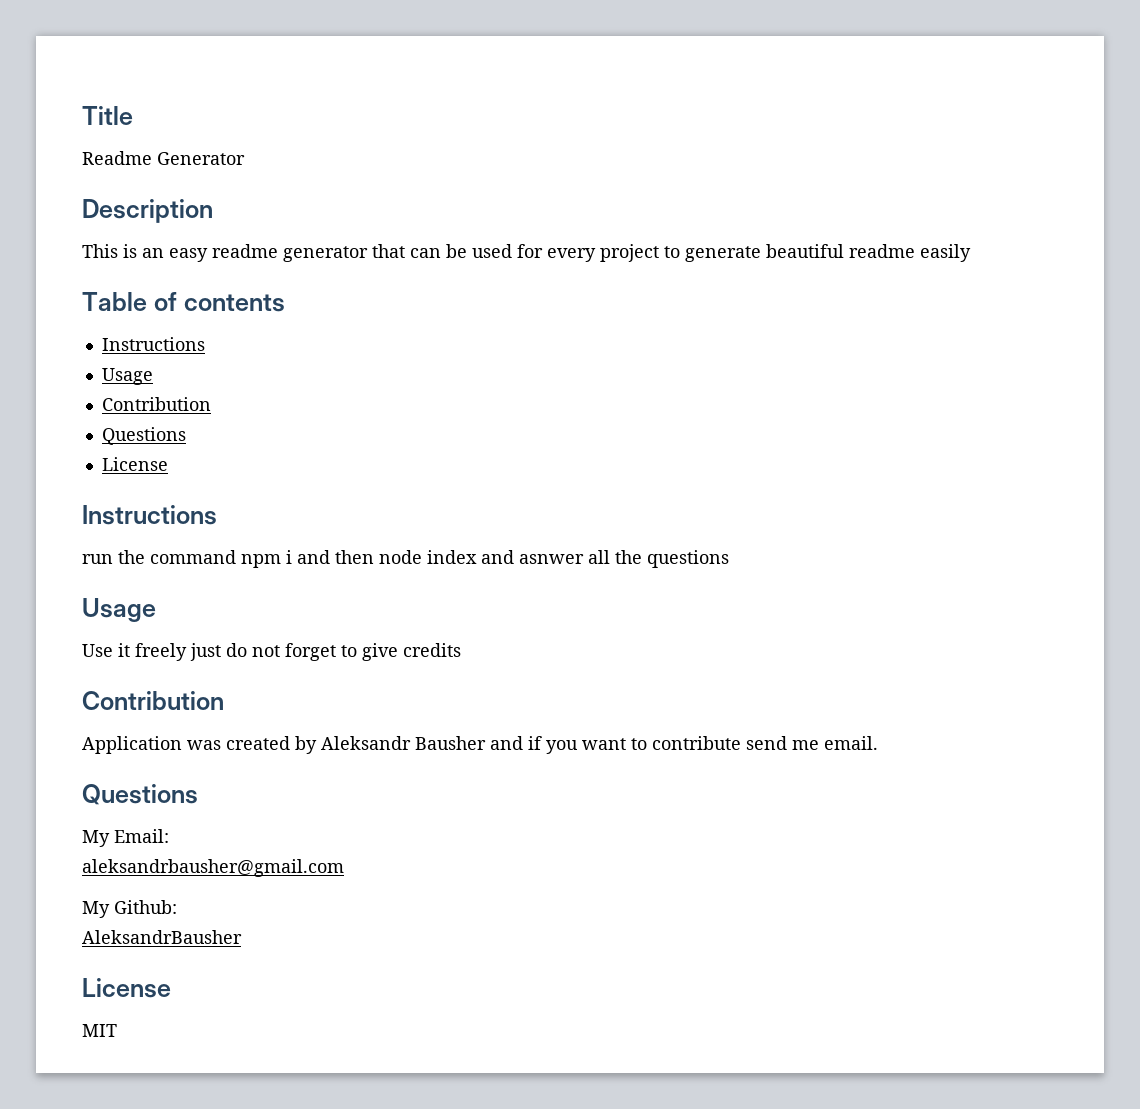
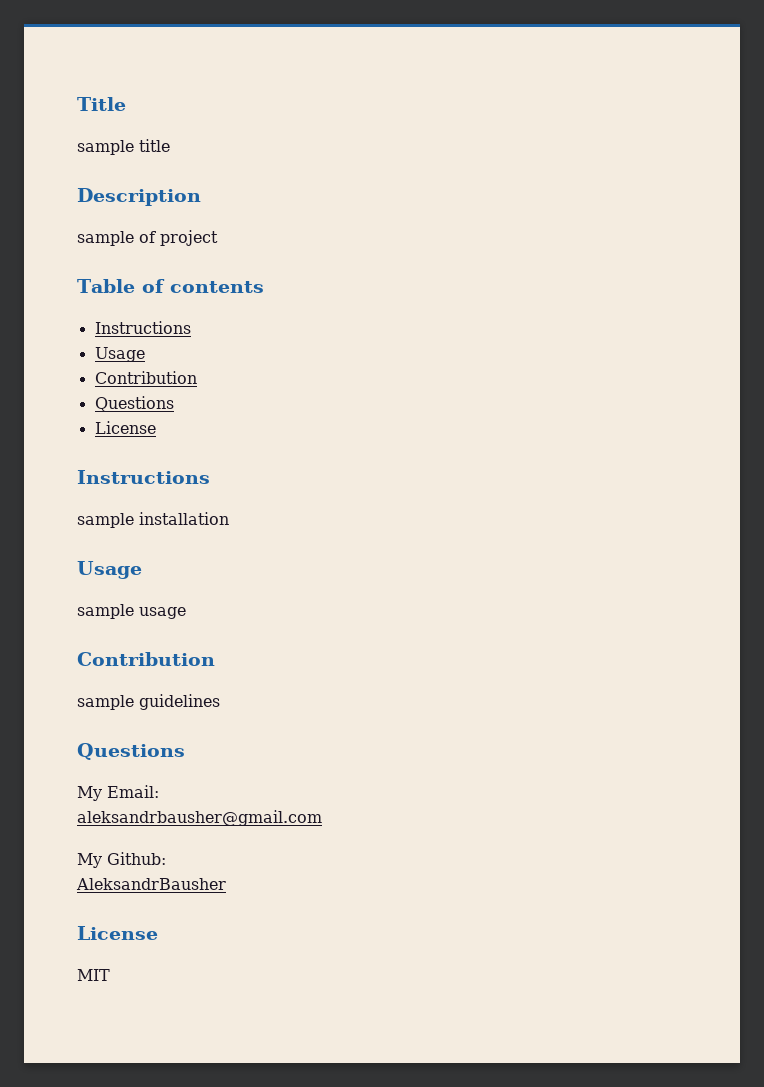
- Readme Generator
+ sample title
- This is an easy readme generator that can be used for every project to generate beautiful readme easily
+ sample of project
- run the command npm i and then node index and asnwer all the questions
+ sample installation
  Usage
- Use it freely just do not forget to give credits
+ sample usage
  Contribution
- Application was created by Aleksandr Bausher and if you want to contribute send me email.
+ sample guidelines

